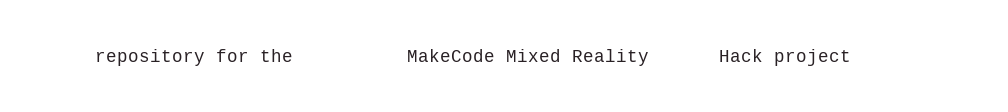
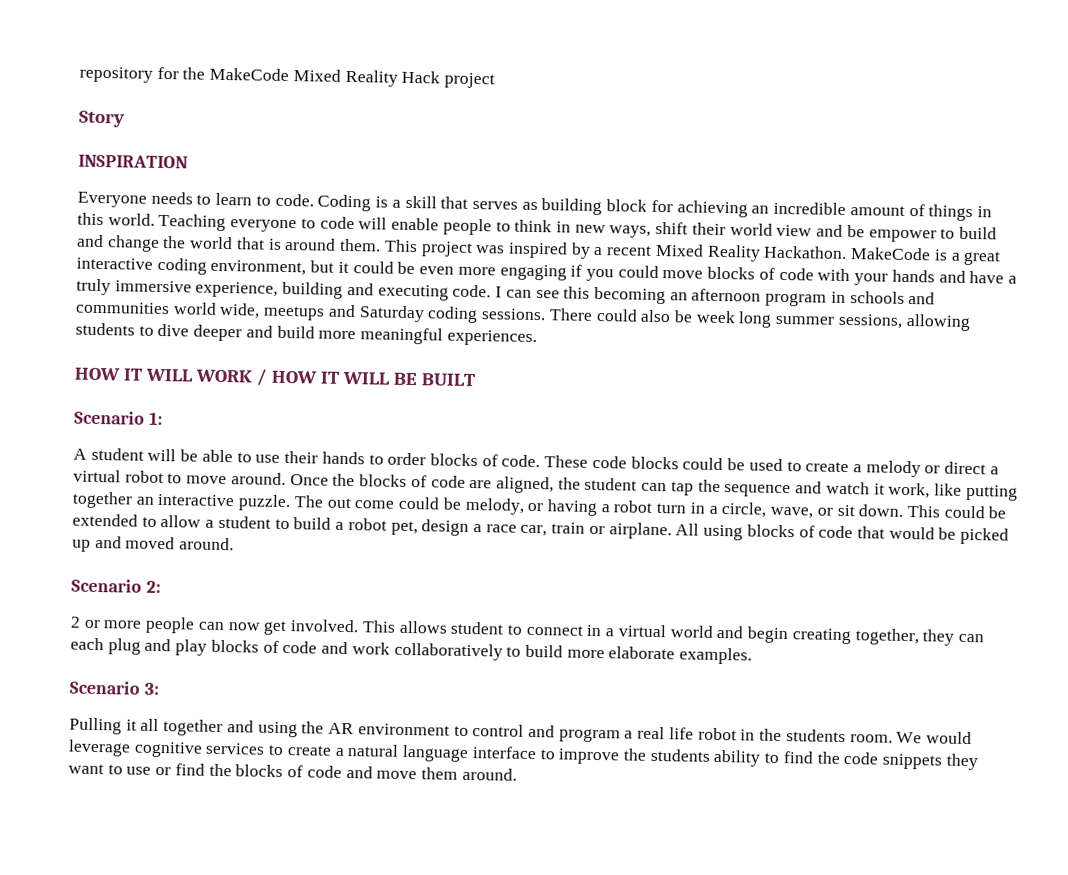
+ Story
+ INSPIRATION
+ Everyone needs to learn to code. Coding is a skill that serves as building block for achieving an incredible amount of things in this world. Teaching everyone to code will enable people to think in new ways, shift their world view and be empower to build and change the world that is around them. This project was inspired by a recent Mixed Reality Hackathon. MakeCode is a great interactive coding environment, but it could be even more engaging if you could move blocks of code with your hands and have a truly immersive experience, building and executing code. I can see this becoming an afternoon program in schools and communities world wide, meetups and Saturday coding sessions. There could also be week long summer sessions, allowing students to dive deeper and build more meaningful experiences.
+ HOW IT WILL WORK / HOW IT WILL BE BUILT
+ Scenario 1:
+ A student will be able to use their hands to order blocks of code. These code blocks could be used to create a melody or direct a virtual robot to move around. Once the blocks of code are aligned, the student can tap the sequence and watch it work, like putting together an interactive puzzle. The out come could be melody, or having a robot turn in a circle, wave, or sit down. This could be extended to allow a student to build a robot pet, design a race car, train or airplane. All using blocks of code that would be picked up and moved around.
+ Scenario 2:
+ 2 or more people can now get involved. This allows student to connect in a virtual world and begin creating together, they can each plug and play blocks of code and work collaboratively to build more elaborate examples.
+ Scenario 3:
+ Pulling it all together and using the AR environment to control and program a real life robot in the students room. We would leverage cognitive services to create a natural language interface to improve the students ability to find the code snippets they want to use or find the blocks of code and move them around.

